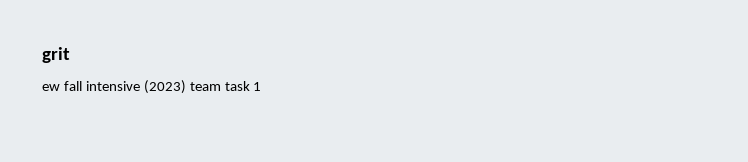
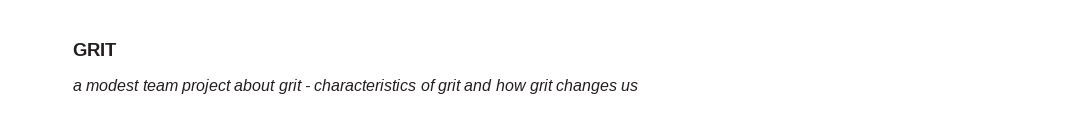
- grit
- ew fall intensive (2023) team task 1
+ GRIT
+ a modest team project about grit - characteristics of grit and how grit changes us

